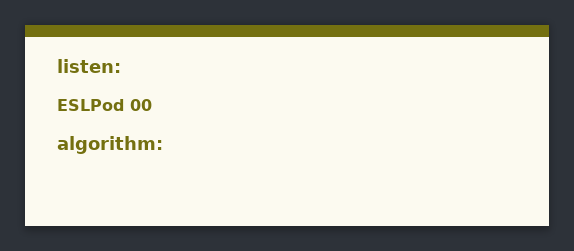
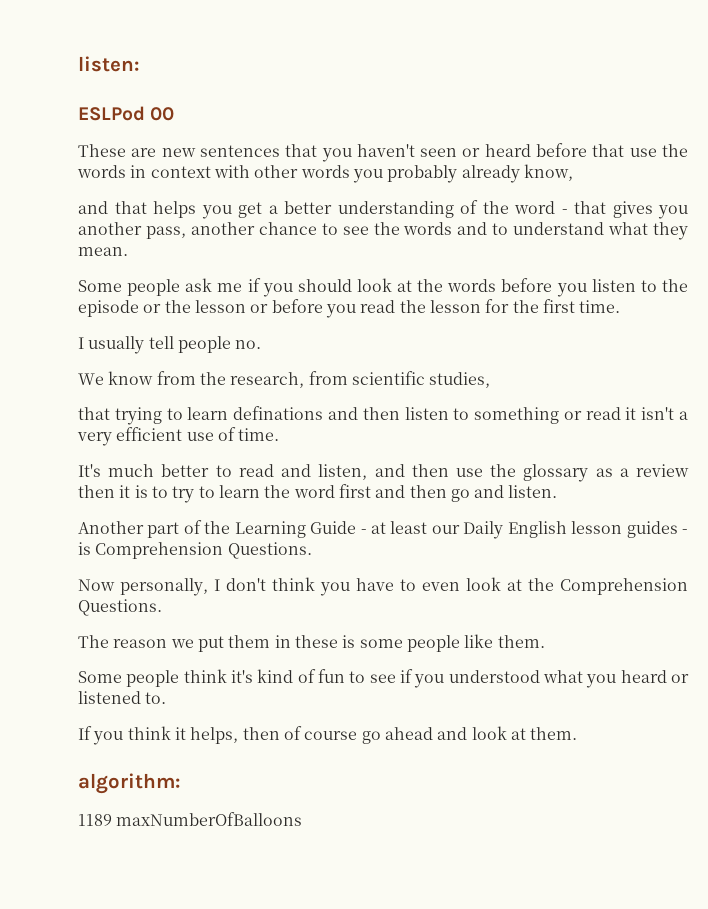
+ These are new sentences that you haven't seen or heard before that use the words in context with other words you probably already know,
+ and that helps you get a better understanding of the word - that gives you another pass, another chance to see the words and to understand what they mean.
+ Some people ask me if you should look at the words before you listen to the episode or the lesson or before you read the lesson for the first time.
+ I usually tell people no.
+ We know from the research, from scientific studies,
+ that trying to learn definations and then listen to something or read it isn't a very efficient use of time.
+ It's much better to read and listen, and then use the glossary as a review then it is to try to learn the word first and then go and listen.
+ Another part of the Learning Guide - at least our Daily English lesson guides - is Comprehension Questions.
+ Now personally, I don't think you have to even look at the Comprehension Questions.
+ The reason we put them in these is some people like them.
+ Some people think it's kind of fun to see if you understood what you heard or listened to.
+ If you think it helps, then of course go ahead and look at them.
+ 1189 maxNumberOfBalloons

